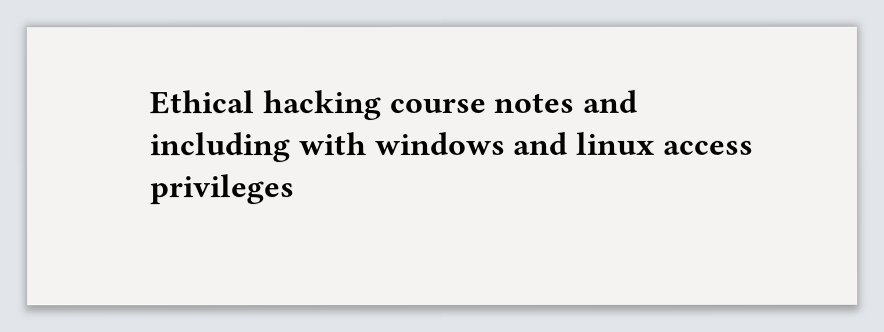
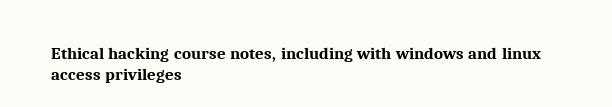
- Ethical hacking course notes and including with windows and linux access privileges
+ Ethical hacking course notes, including with windows and linux access privileges

